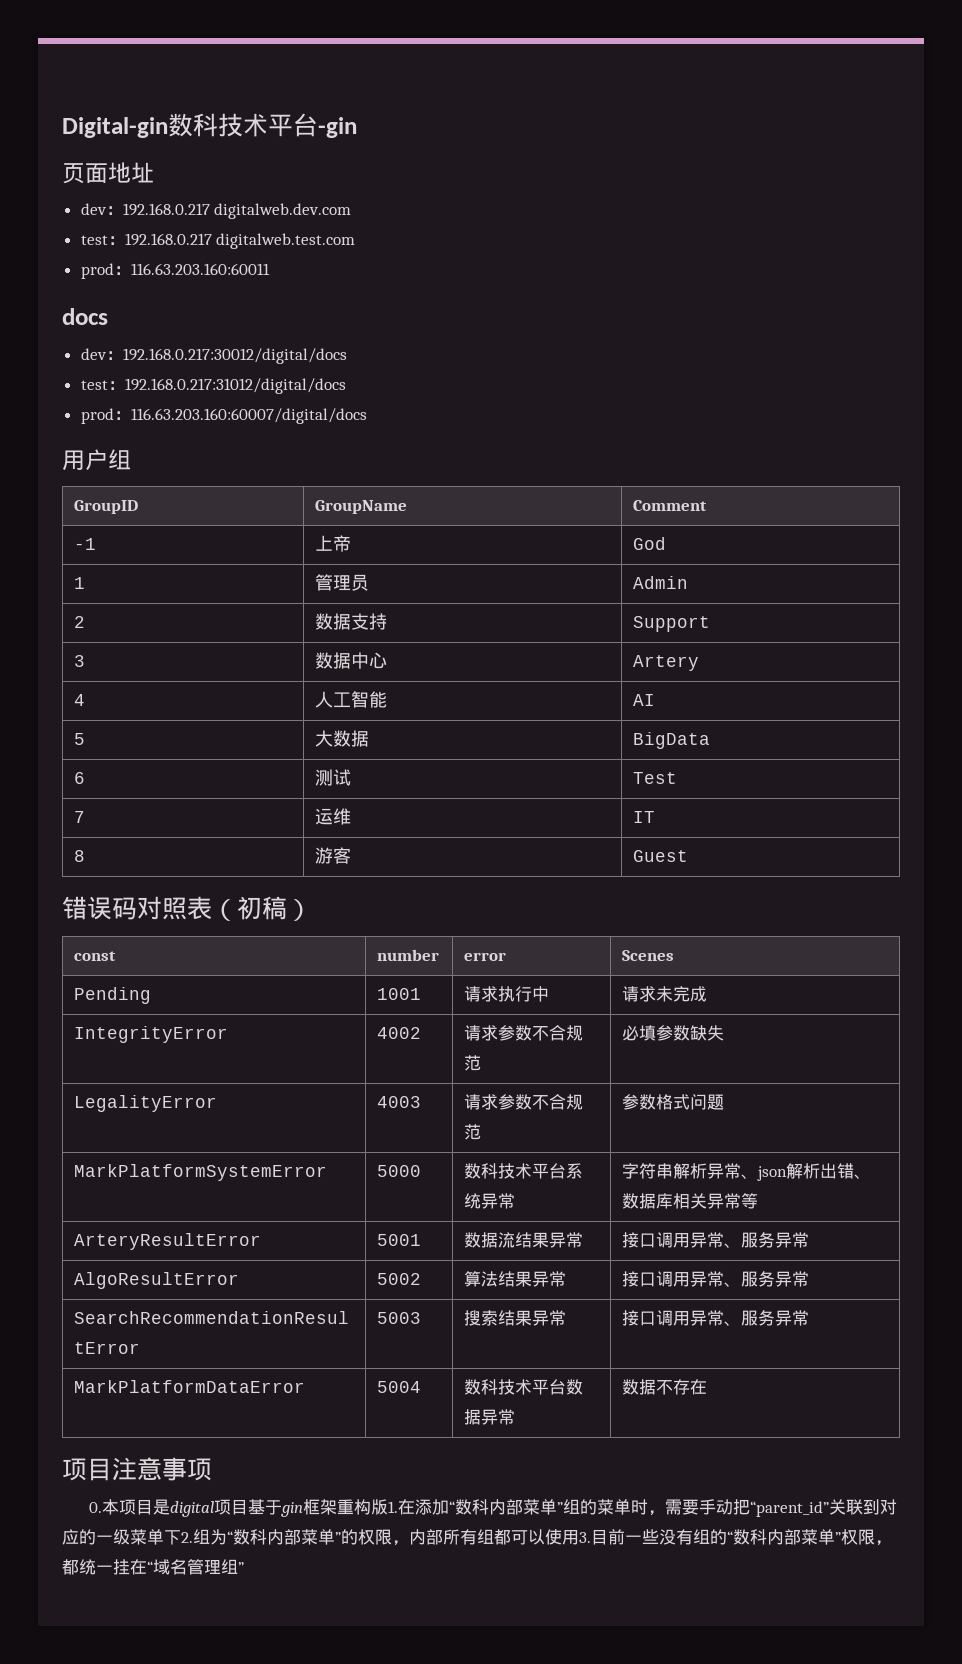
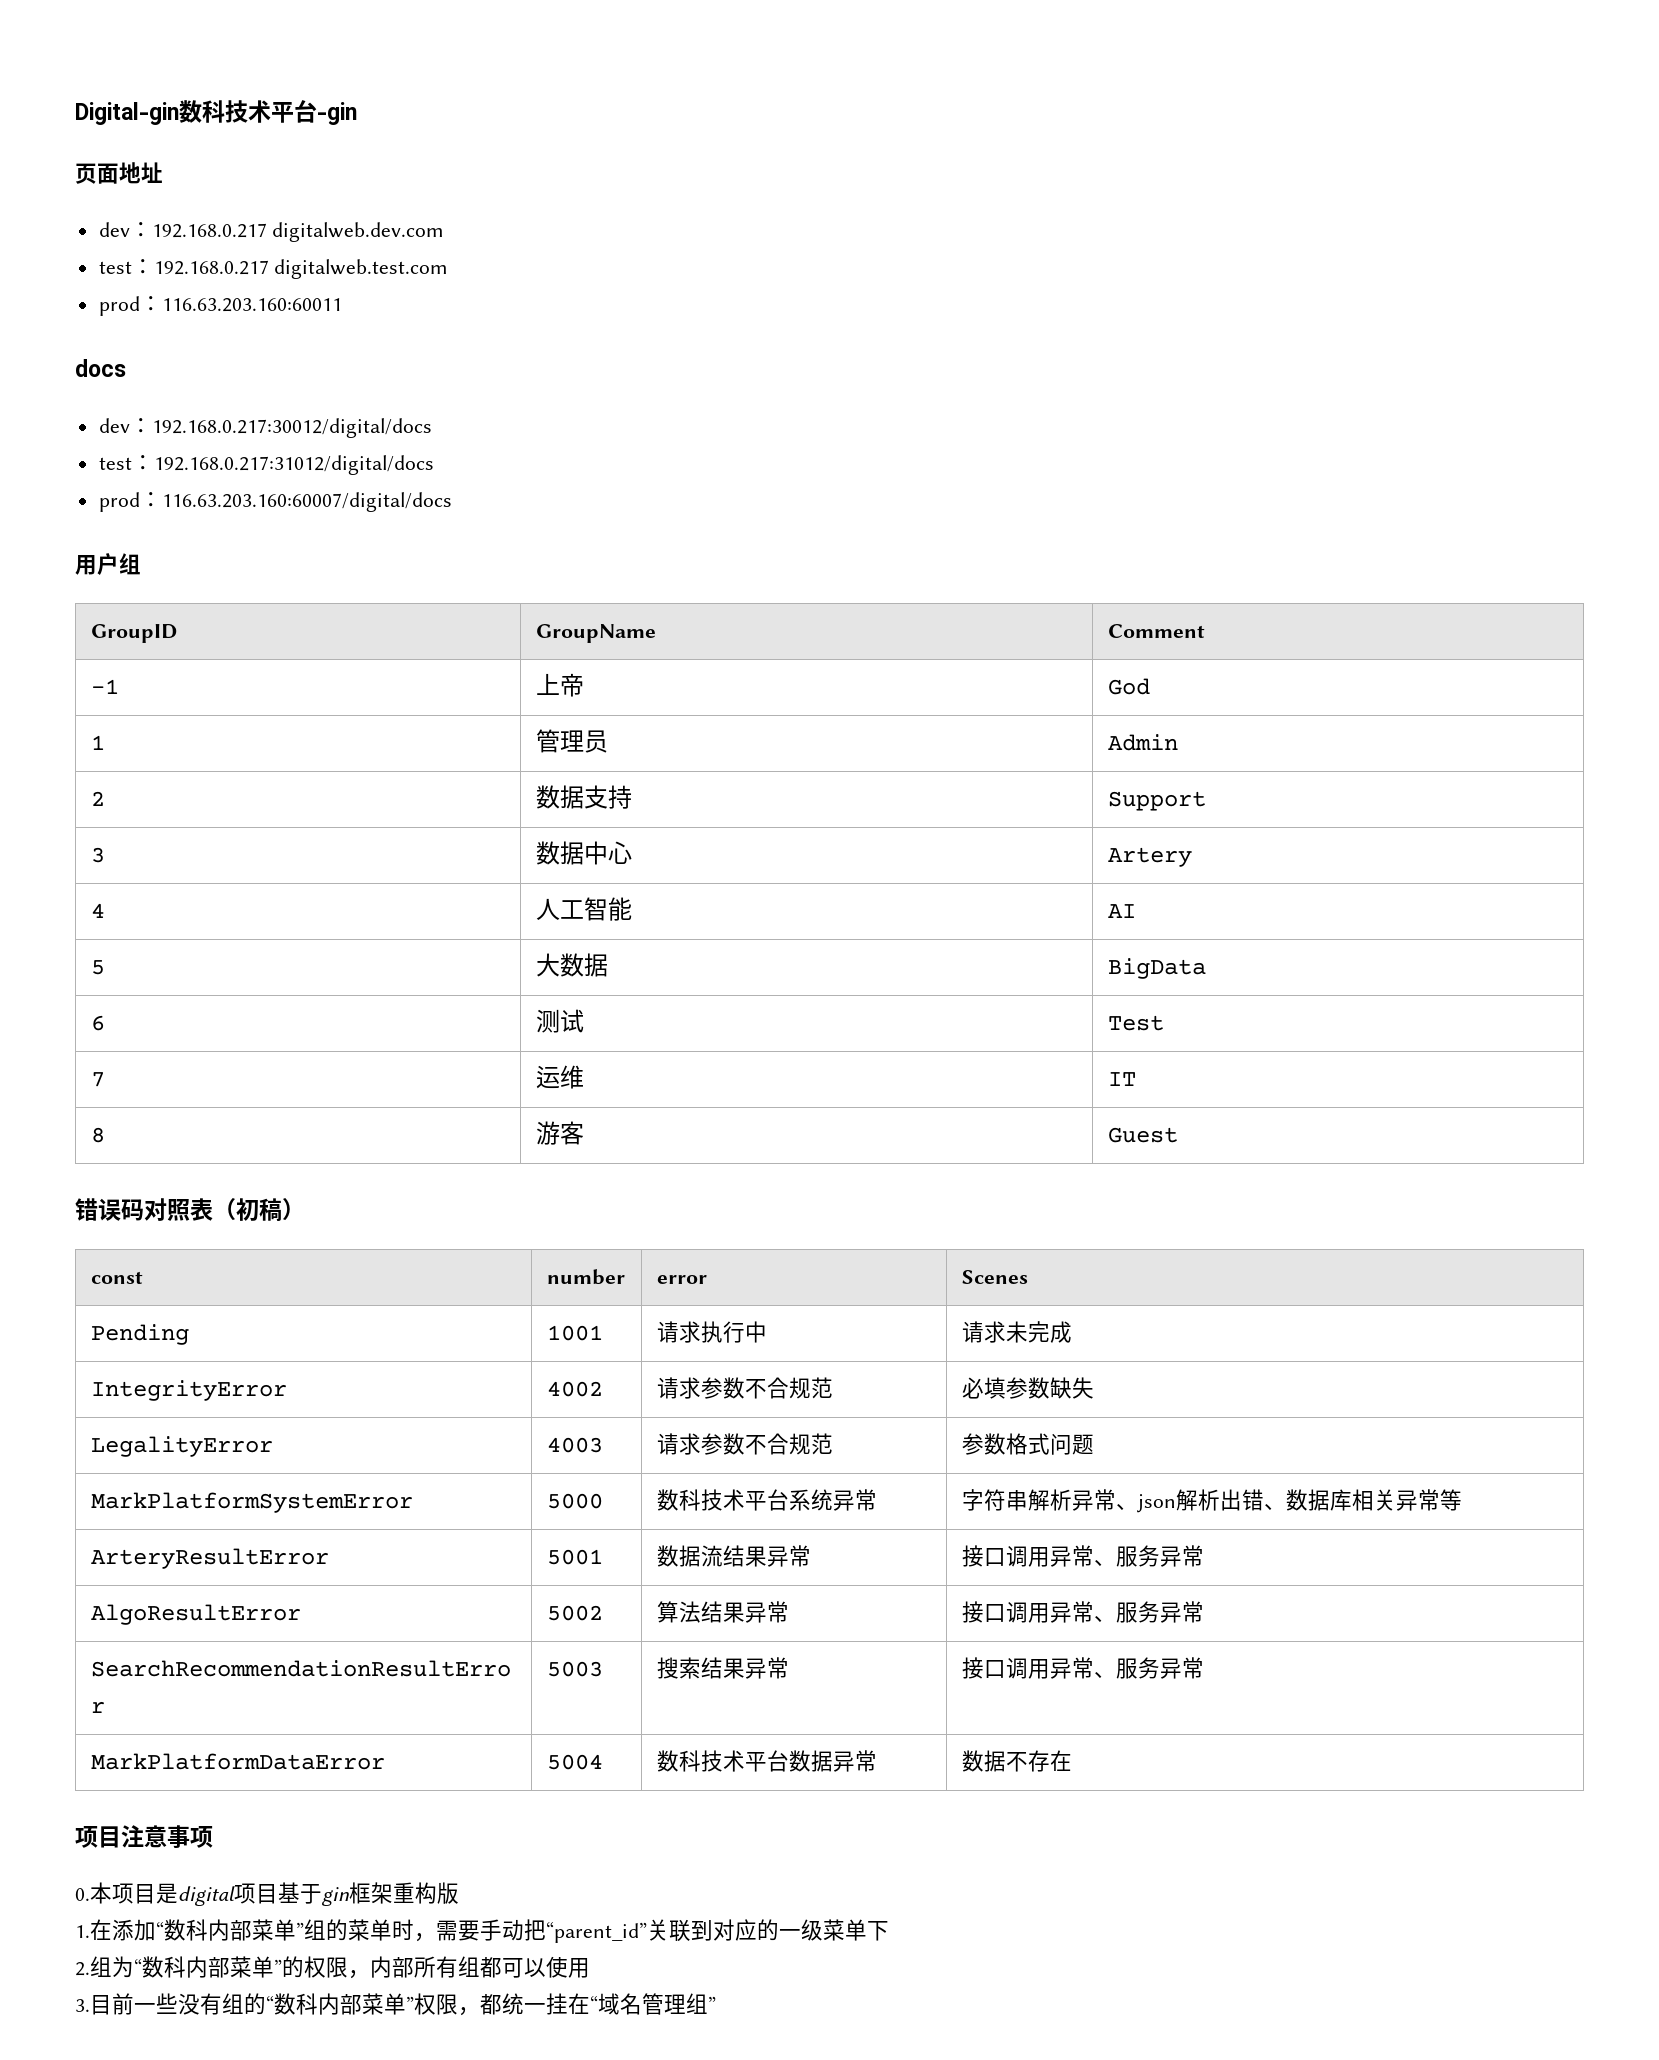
- 0.本项目是digital项目基于gin框架重构版1.在添加“数科内部菜单”组的菜单时，需要手动把“parent_id”关联到对应的一级菜单下2.组为“数科内部菜单”的权限，内部所有组都可以使用3.目前一些没有组的“数科内部菜单”权限，都统一挂在“域名管理组”
+ 0.本项目是digital项目基于gin框架重构版
+ 1.在添加“数科内部菜单”组的菜单时，需要手动把“parent_id”关联到对应的一级菜单下
+ 2.组为“数科内部菜单”的权限，内部所有组都可以使用
+ 3.目前一些没有组的“数科内部菜单”权限，都统一挂在“域名管理组”

